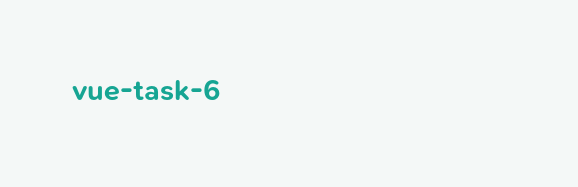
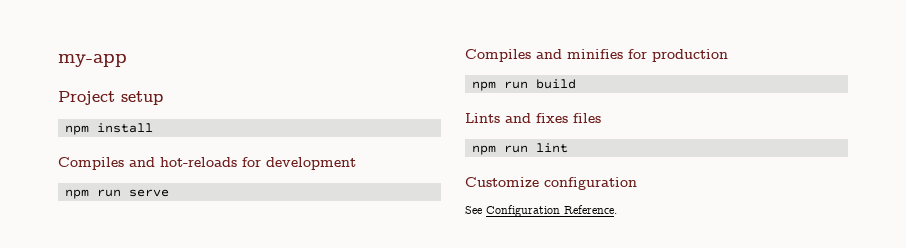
- vue-task-6
+ my-app
+ Project setup
+ npm install
+ Compiles and hot-reloads for development
+ npm run serve
+ Compiles and minifies for production
+ npm run build
+ Lints and fixes files
+ npm run lint
+ Customize configuration
+ See Configuration Reference.

